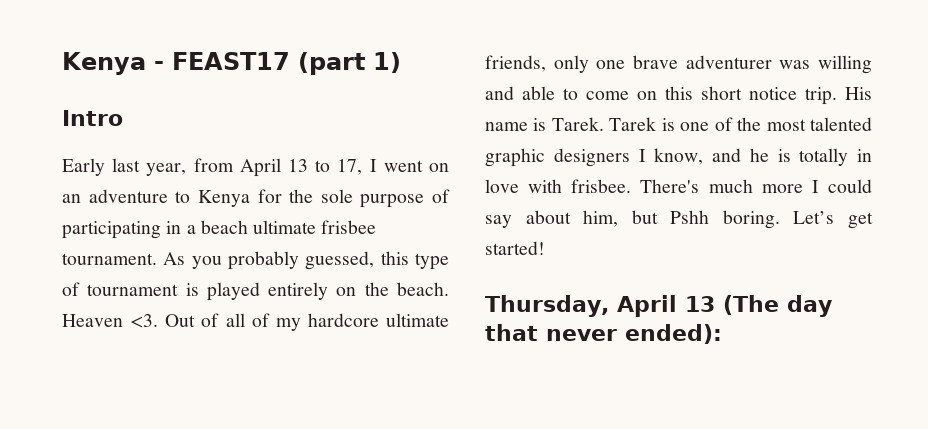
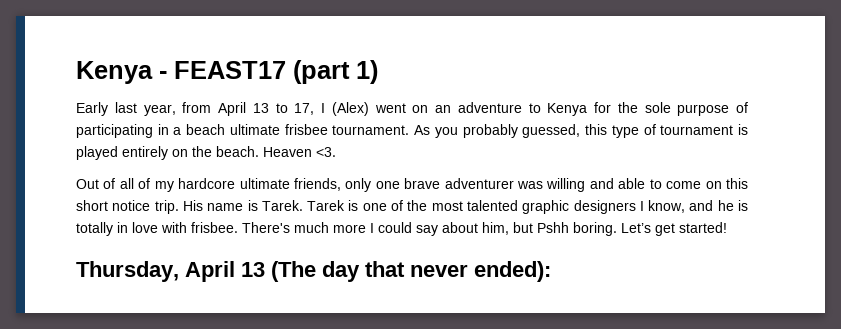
- Intro
- Early last year, from April 13 to 17, I went on an adventure to Kenya for the sole purpose of participating in a beach ultimate frisbee tournament.
+ Early last year, from April 13 to 17, I (Alex) went on an adventure to Kenya for the sole purpose of participating in a beach ultimate frisbee tournament.
- Heaven <3. Out of all of my hardcore ultimate friends, only one brave adventurer was willing and able to come on this short notice trip.
+ Heaven <3.
+ Out of all of my hardcore ultimate friends, only one brave adventurer was willing and able to come on this short notice trip.

